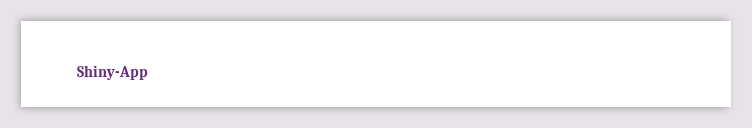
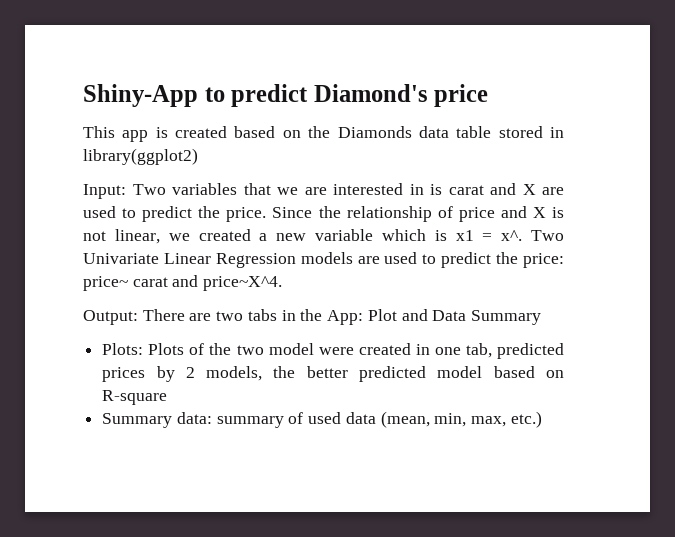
- Shiny-App
+ Shiny-App to predict Diamond's price
+ This app is created based on the Diamonds data table stored in library(ggplot2)
+ Input: Two variables that we are interested in is carat and X are used to predict the price. Since the relationship of price and X is not linear, we created a new variable which is x1 = x^. Two Univariate Linear Regression models are used to predict the price: price~ carat and price~X^4.
+ Output: There are two tabs in the App: Plot and Data Summary
+ Plots: Plots of the two model were created in one tab, predicted prices by 2 models, the better predicted model based on R-square
+ Summary data: summary of used data (mean, min, max, etc.)

